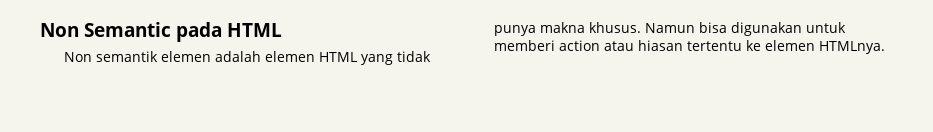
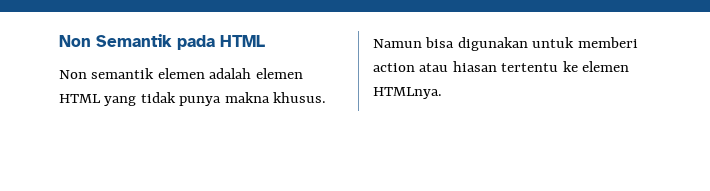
- Non Semantic pada HTML
+ Non Semantik pada HTML

